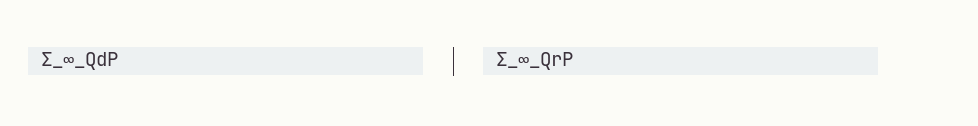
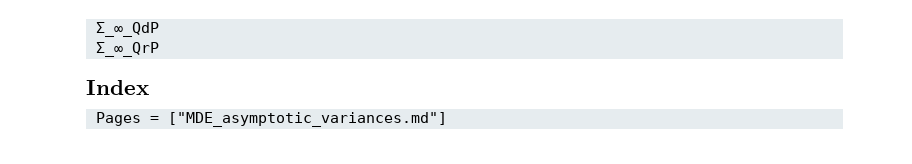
+ Index
+ Pages = ["MDE_asymptotic_variances.md"]

